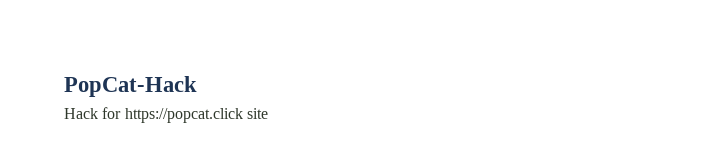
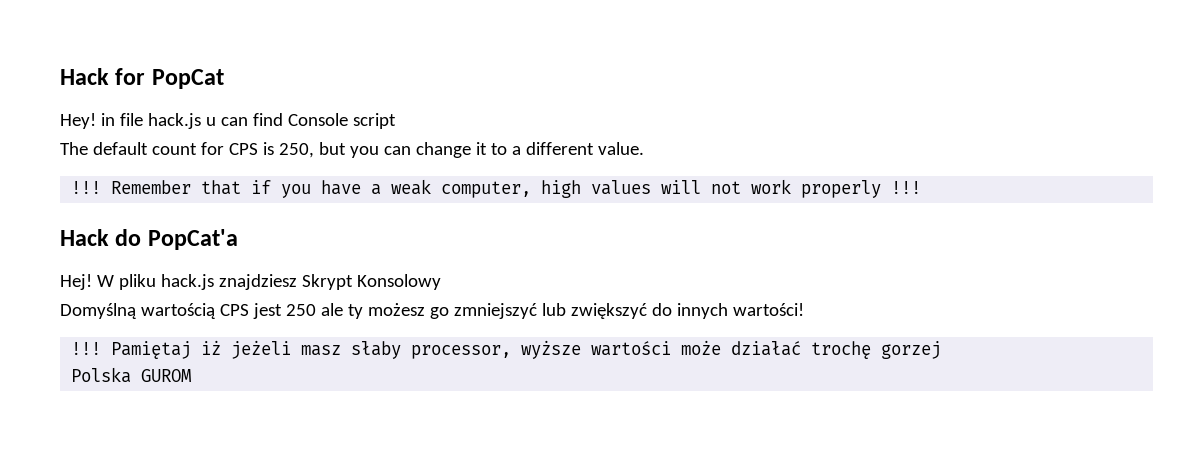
- PopCat-Hack
- Hack for https://popcat.click site
+ Hack for PopCat
+ Hey! in file hack.js u can find Console script
+ The default count for CPS is 250, but you can change it to a different value.
+ !!! Remember that if you have a weak computer, high values will not work properly !!!
+ Hack do PopCat'a
+ Hej! W pliku hack.js znajdziesz Skrypt Konsolowy
+ Domyślną wartością CPS jest 250 ale ty możesz go zmniejszyć lub zwiększyć do innych wartości!
+ !!! Pamiętaj iż jeżeli masz słaby processor, wyższe wartości może działać trochę gorzej
+ Polska GUROM

